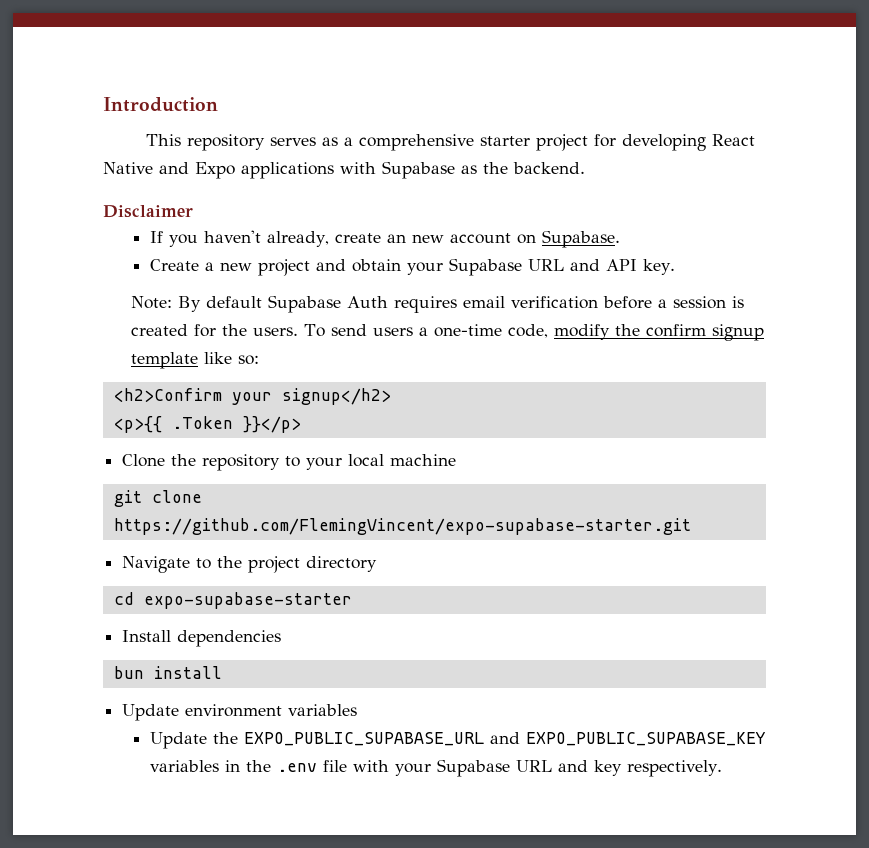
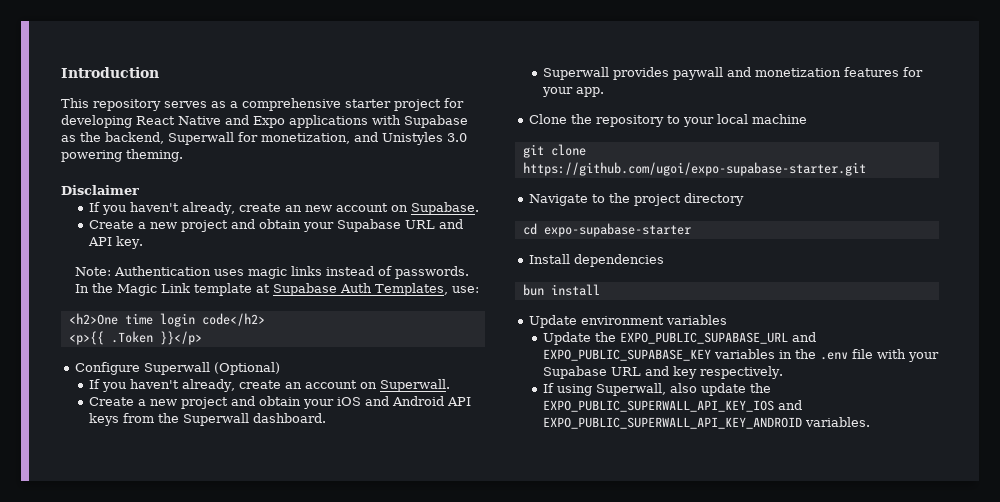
- This repository serves as a comprehensive starter project for developing React Native and Expo applications with Supabase as the backend.
+ This repository serves as a comprehensive starter project for developing React Native and Expo applications with Supabase as the backend, Superwall for monetization, and Unistyles 3.0 powering theming.
- Note: By default Supabase Auth requires email verification before a session is created for the users. To send users a one-time code, modify the confirm signup template like so:
- <h2>Confirm your signup</h2>
+ Note: Authentication uses magic links instead of passwords. In the Magic Link template at Supabase Auth Templates, use:
+ <h2>One time login code</h2>
  <p>{{ .Token }}</p>
+ Configure Superwall (Optional)
+ If you haven't already, create an account on Superwall.
+ Create a new project and obtain your iOS and Android API keys from the Superwall dashboard.
+ Superwall provides paywall and monetization features for your app.
- git clone https://github.com/FlemingVincent/expo-supabase-starter.git
+ git clone https://github.com/ugoi/expo-supabase-starter.git
+ If using Superwall, also update the EXPO_PUBLIC_SUPERWALL_API_KEY_IOS and EXPO_PUBLIC_SUPERWALL_API_KEY_ANDROID variables.

